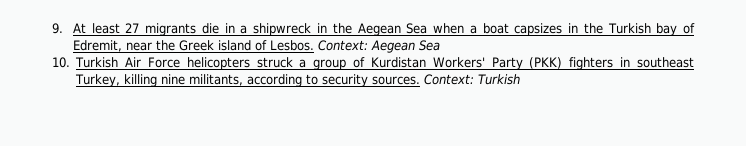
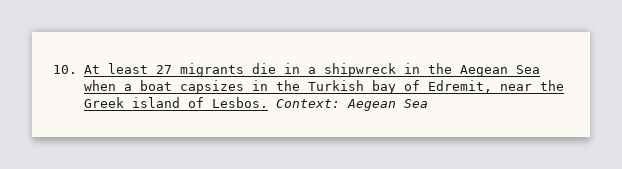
- 9. At least 27 migrants die in a shipwreck in the Aegean Sea when a boat capsizes in the Turkish bay of Edremit, near the Greek island of Lesbos.
+ 10. At least 27 migrants die in a shipwreck in the Aegean Sea when a boat capsizes in the Turkish bay of Edremit, near the Greek island of Lesbos.
- 10. Turkish Air Force helicopters struck a group of Kurdistan Workers' Party (PKK) fighters in southeast Turkey, killing nine militants, according to security sources. Context: Turkish

